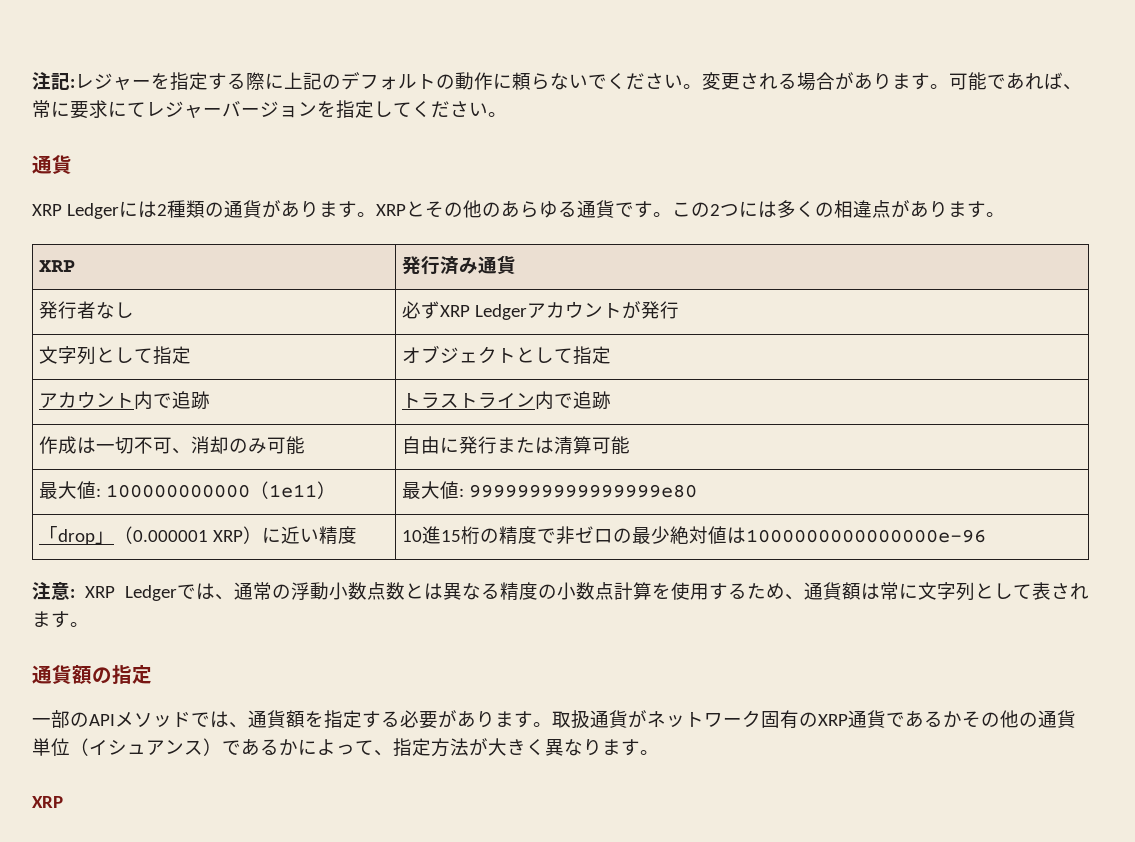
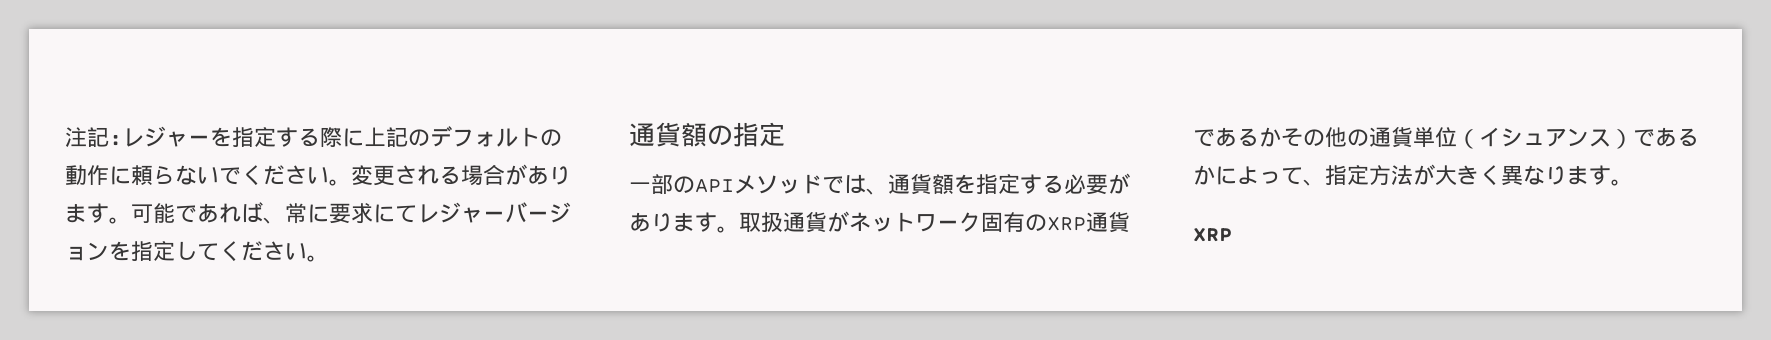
  可能であれば、常に要求にてレジャーバージョンを指定してください。
- 通貨
- XRP Ledgerには2種類の通貨があります。XRPとその他のあらゆる通貨です。この2つには多くの相違点があります。
- XRP | 発行済み通貨
- 発行者なし | 必ずXRP Ledgerアカウントが発行
- 文字列として指定 | オブジェクトとして指定
- アカウント内で追跡 | トラストライン内で追跡
- 作成は一切不可、消却のみ可能 | 自由に発行または清算可能
- 最大値: 100000000000（1e11） | 最大値: 9999999999999999e80
- 「drop」（0.000001 XRP）に近い精度 | 10進15桁の精度で非ゼロの最少絶対値は1000000000000000e-96
- 注意: XRP Ledgerでは、通常の浮動小数点数とは異なる精度の小数点計算を使用するため、通貨額は常に文字列として表されます。

